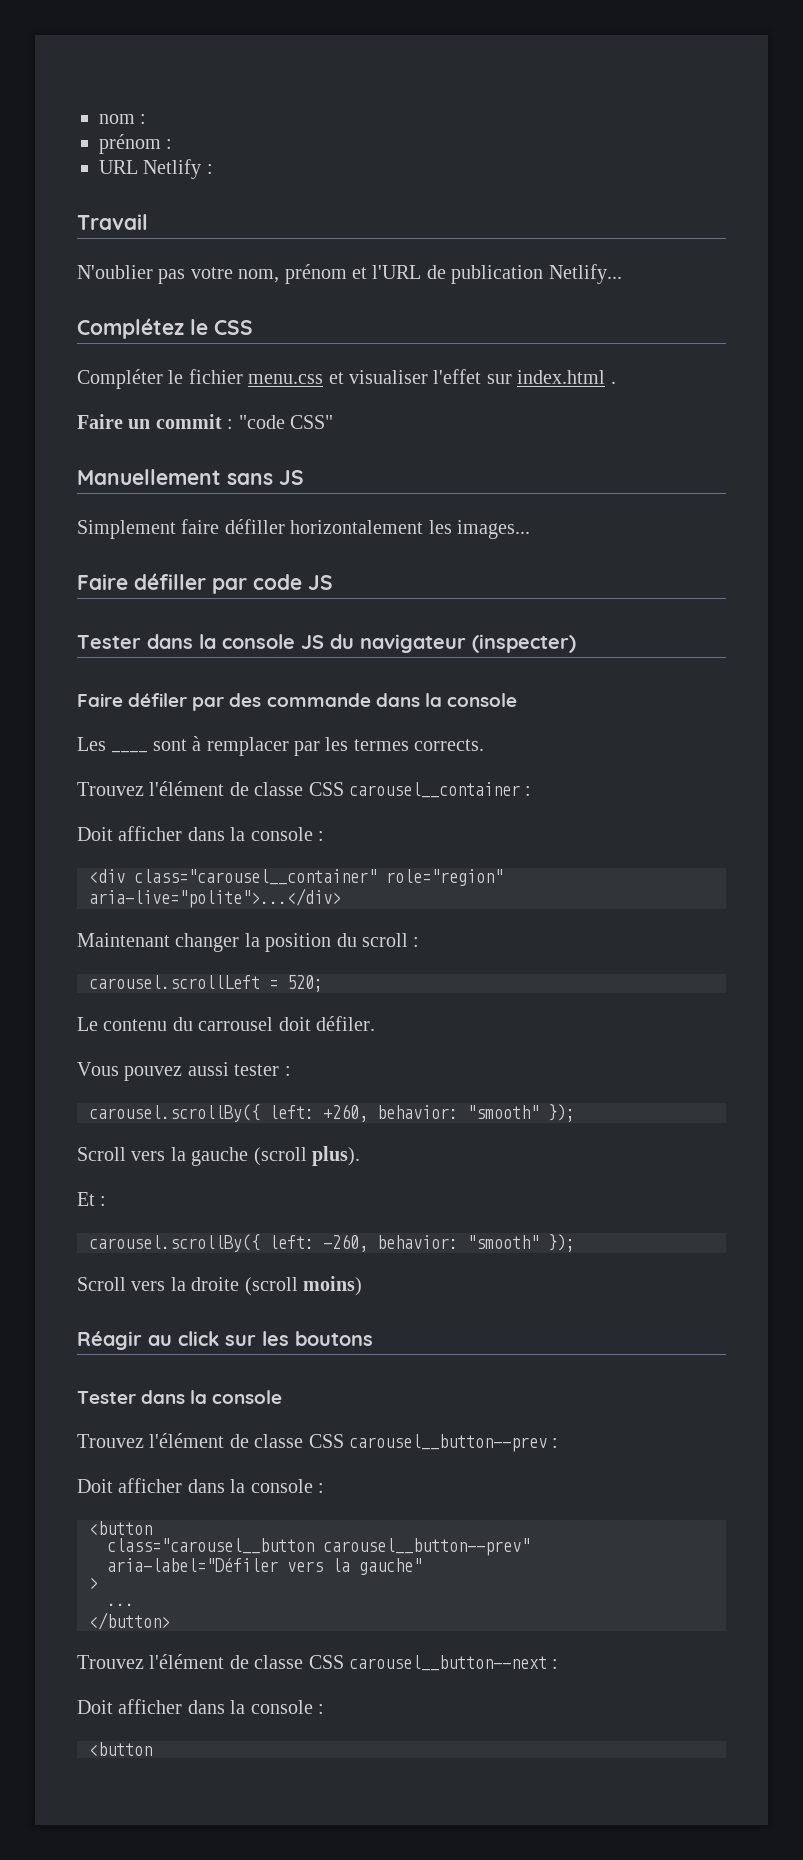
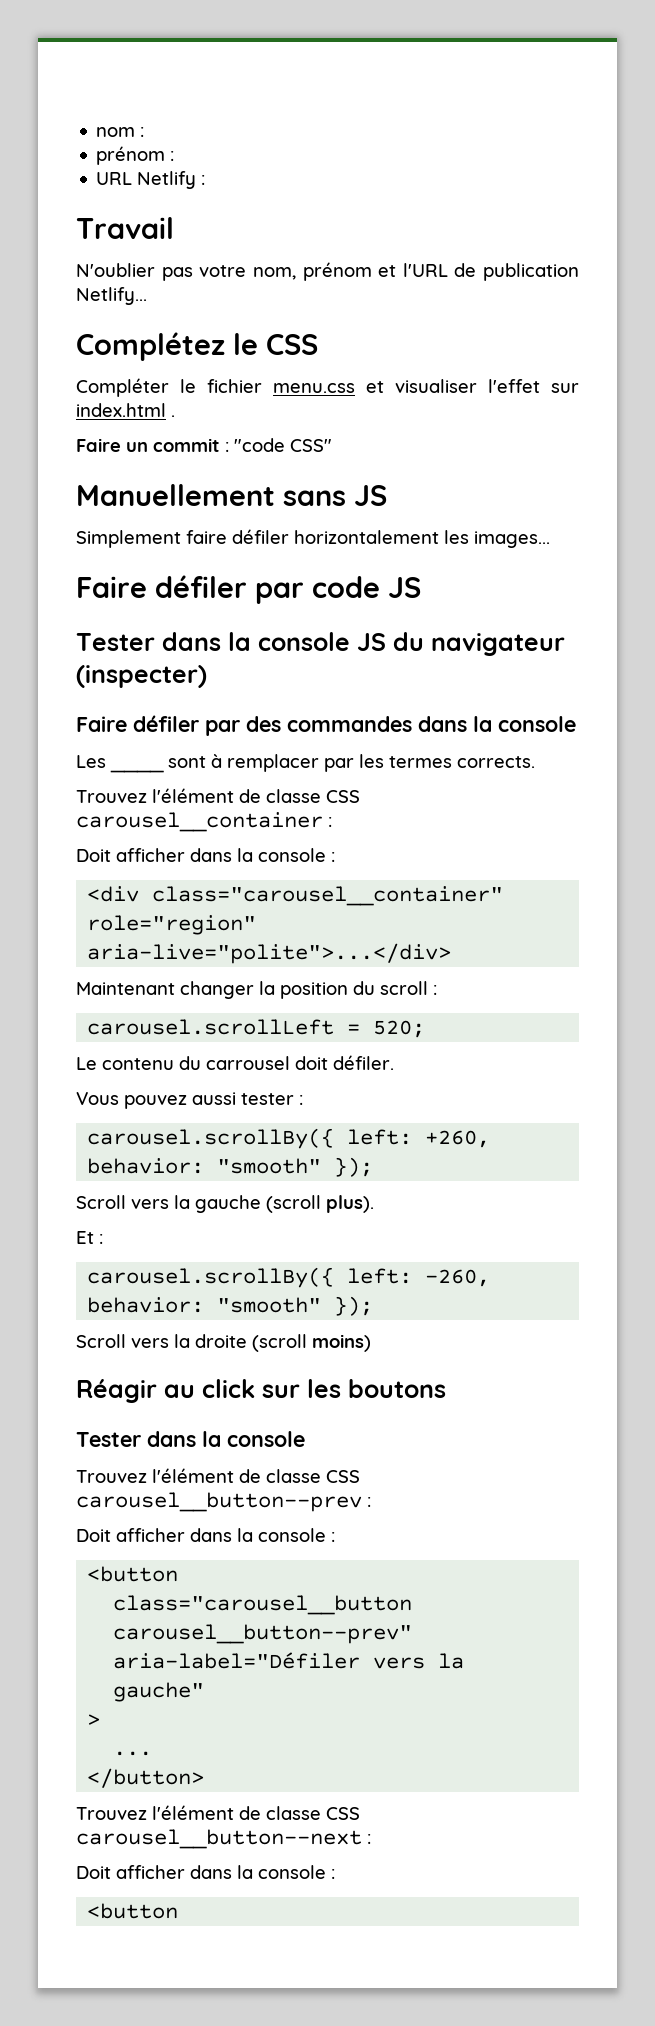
- Simplement faire défiller horizontalement les images...
+ Simplement faire défiler horizontalement les images...
- Faire défiller par code JS
+ Faire défiler par code JS
- Faire défiler par des commande dans la console
+ Faire défiler par des commandes dans la console

